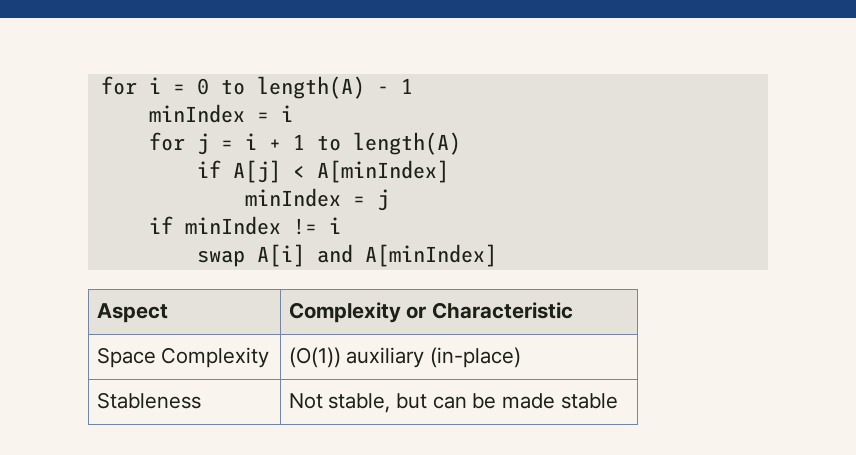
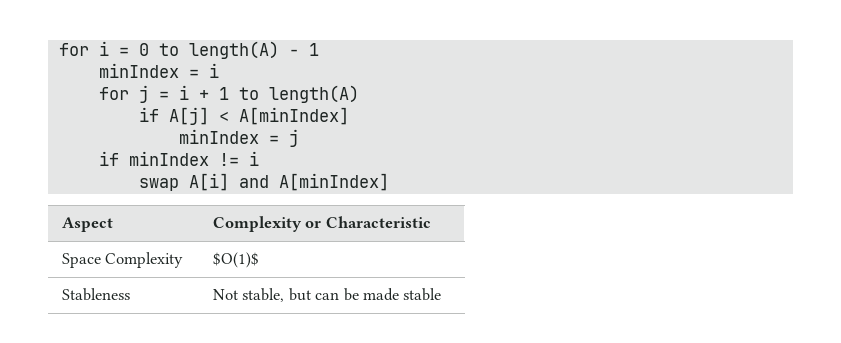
- Space Complexity | (O(1)) auxiliary (in-place)
+ Space Complexity | $O(1)$

